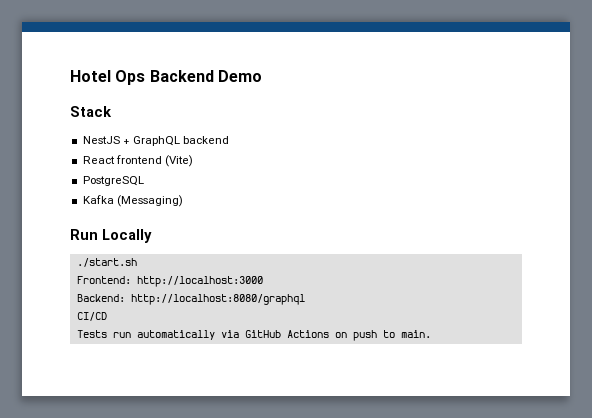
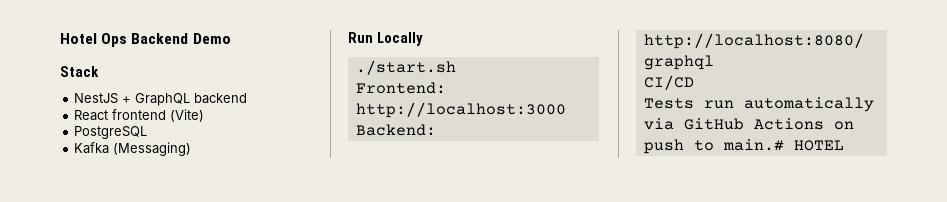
- Tests run automatically via GitHub Actions on push to main.
+ Tests run automatically via GitHub Actions on push to main.# HOTEL

